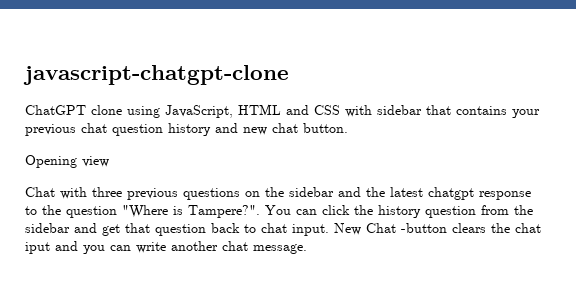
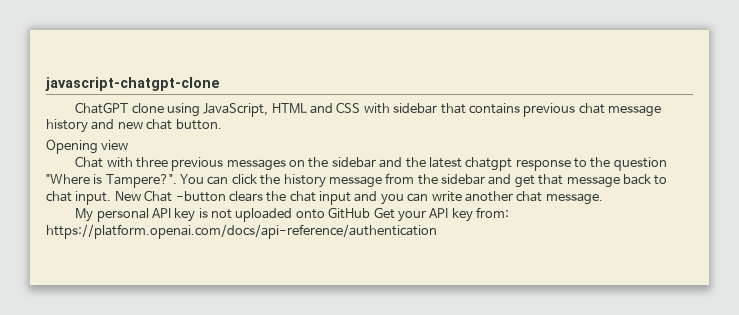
- ChatGPT clone using JavaScript, HTML and CSS with sidebar that contains your previous chat question history and new chat button.
+ ChatGPT clone using JavaScript, HTML and CSS with sidebar that contains previous chat message history and new chat button.
- Chat with three previous questions on the sidebar and the latest chatgpt response to the question "Where is Tampere?".
+ Chat with three previous messages on the sidebar and the latest chatgpt response to the question "Where is Tampere?".
- You can click the history question from the sidebar and get that question back to chat input.
+ You can click the history message from the sidebar and get that message back to chat input.
- New Chat -button clears the chat iput and you can write another chat message.
+ New Chat -button clears the chat input and you can write another chat message.
+ My personal API key is not uploaded onto GitHub Get your API key from: https://platform.openai.com/docs/api-reference/authentication

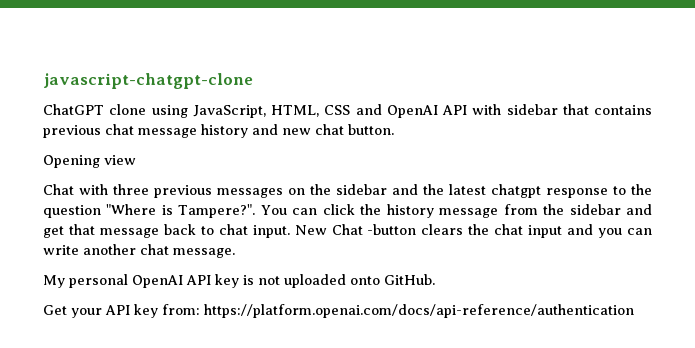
- ChatGPT clone using JavaScript, HTML and CSS with sidebar that contains previous chat message history and new chat button.
+ ChatGPT clone using JavaScript, HTML, CSS and OpenAI API with sidebar that contains previous chat message history and new chat button.
- My personal API key is not uploaded onto GitHub Get your API key from: https://platform.openai.com/docs/api-reference/authentication
+ My personal OpenAI API key is not uploaded onto GitHub.
+ Get your API key from: https://platform.openai.com/docs/api-reference/authentication

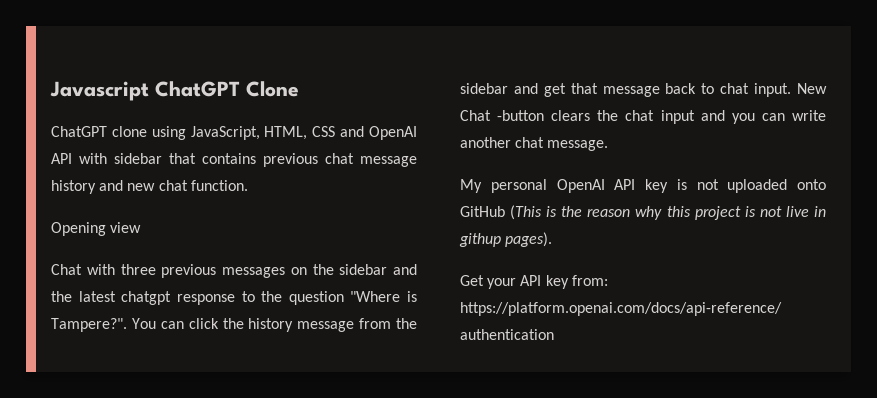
- javascript-chatgpt-clone
+ Javascript ChatGPT Clone
- ChatGPT clone using JavaScript, HTML, CSS and OpenAI API with sidebar that contains previous chat message history and new chat button.
+ ChatGPT clone using JavaScript, HTML, CSS and OpenAI API with sidebar that contains previous chat message history and new chat function.
- My personal OpenAI API key is not uploaded onto GitHub.
+ My personal OpenAI API key is not uploaded onto GitHub (This is the reason why this project is not live in githup pages).

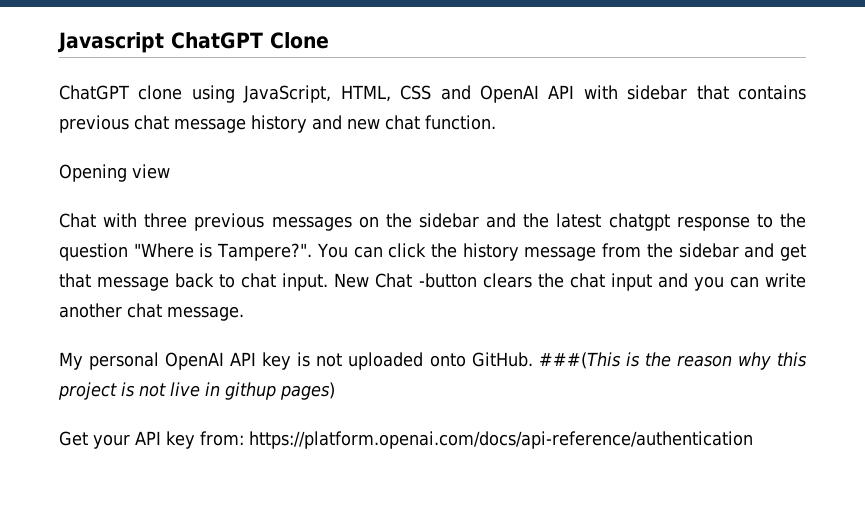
- My personal OpenAI API key is not uploaded onto GitHub (This is the reason why this project is not live in githup pages).
+ My personal OpenAI API key is not uploaded onto GitHub. ###(This is the reason why this project is not live in githup pages)

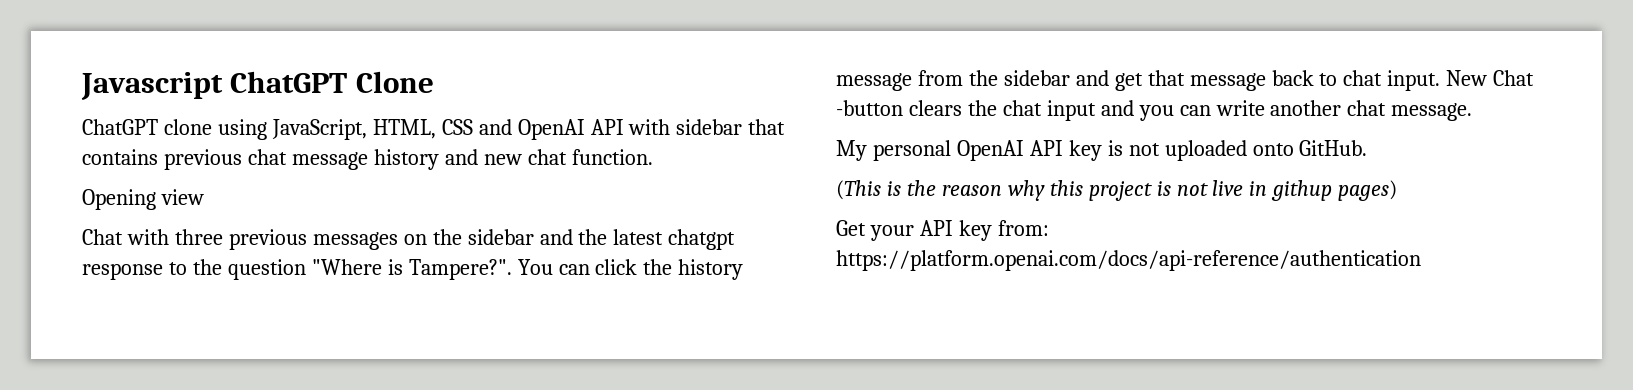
- My personal OpenAI API key is not uploaded onto GitHub. ###(This is the reason why this project is not live in githup pages)
+ My personal OpenAI API key is not uploaded onto GitHub.
+ (This is the reason why this project is not live in githup pages)

